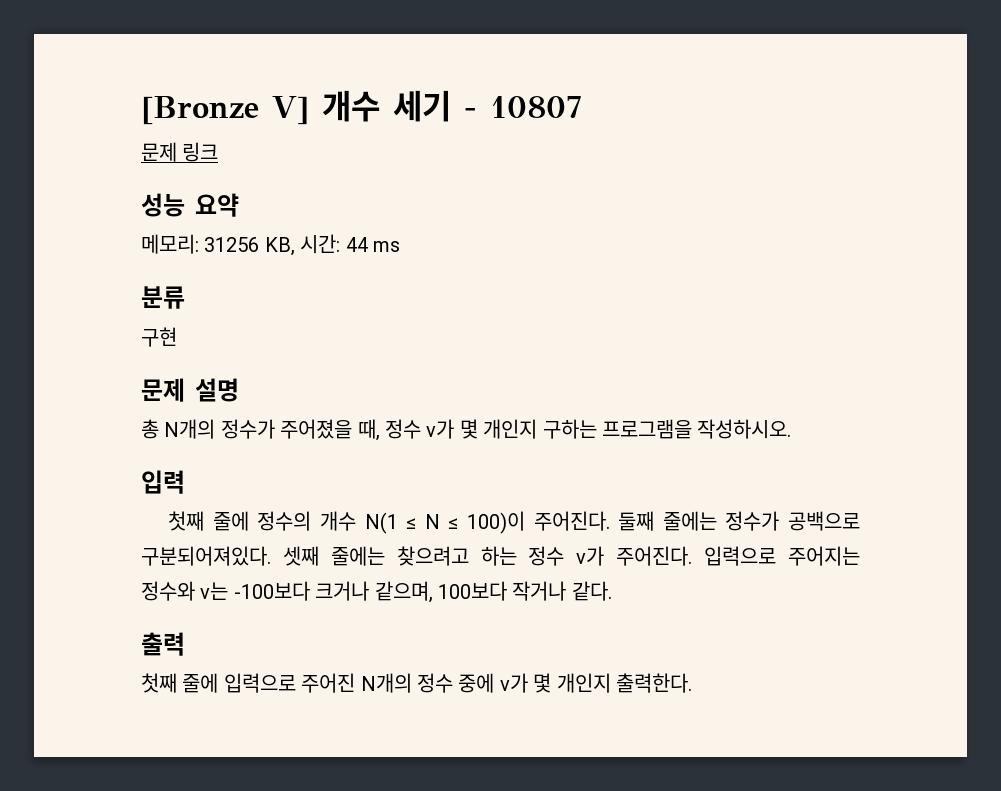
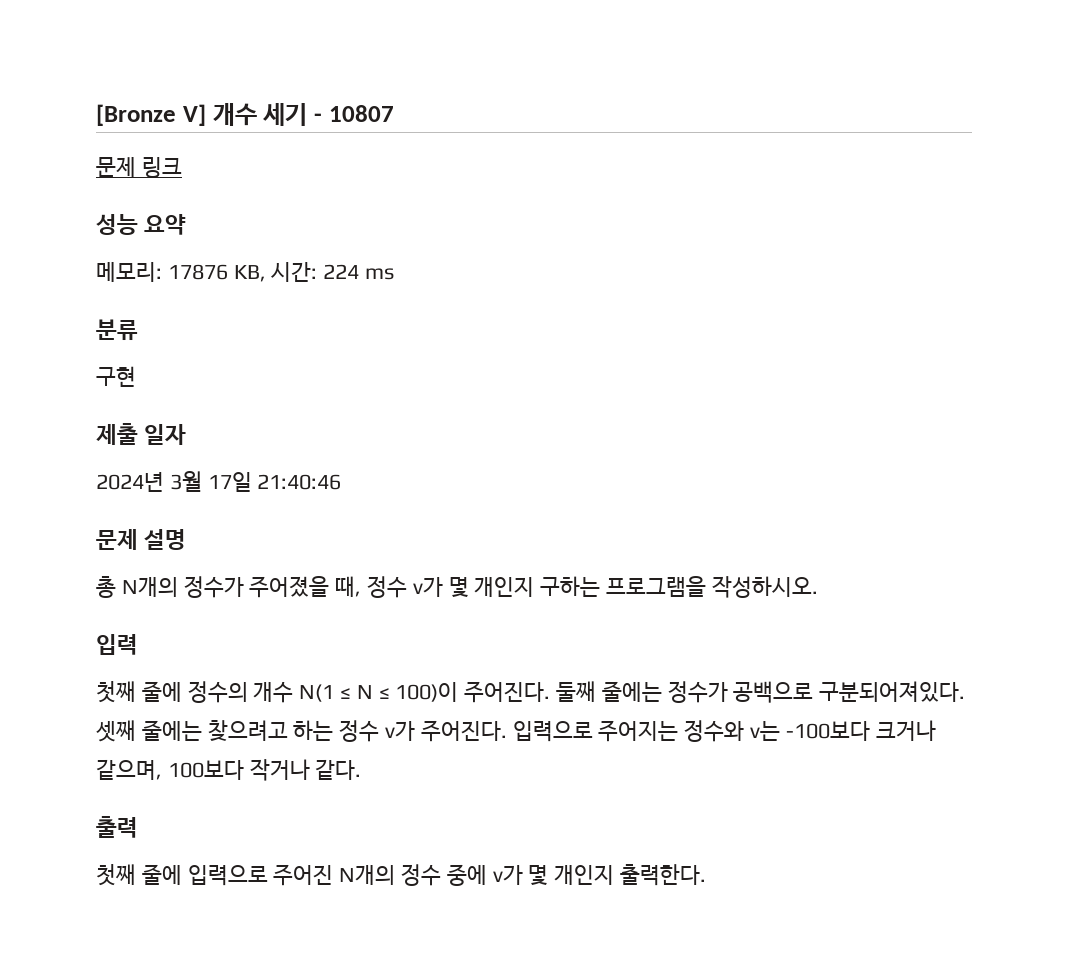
- 메모리: 31256 KB, 시간: 44 ms
+ 메모리: 17876 KB, 시간: 224 ms
+ 제출 일자
+ 2024년 3월 17일 21:40:46

